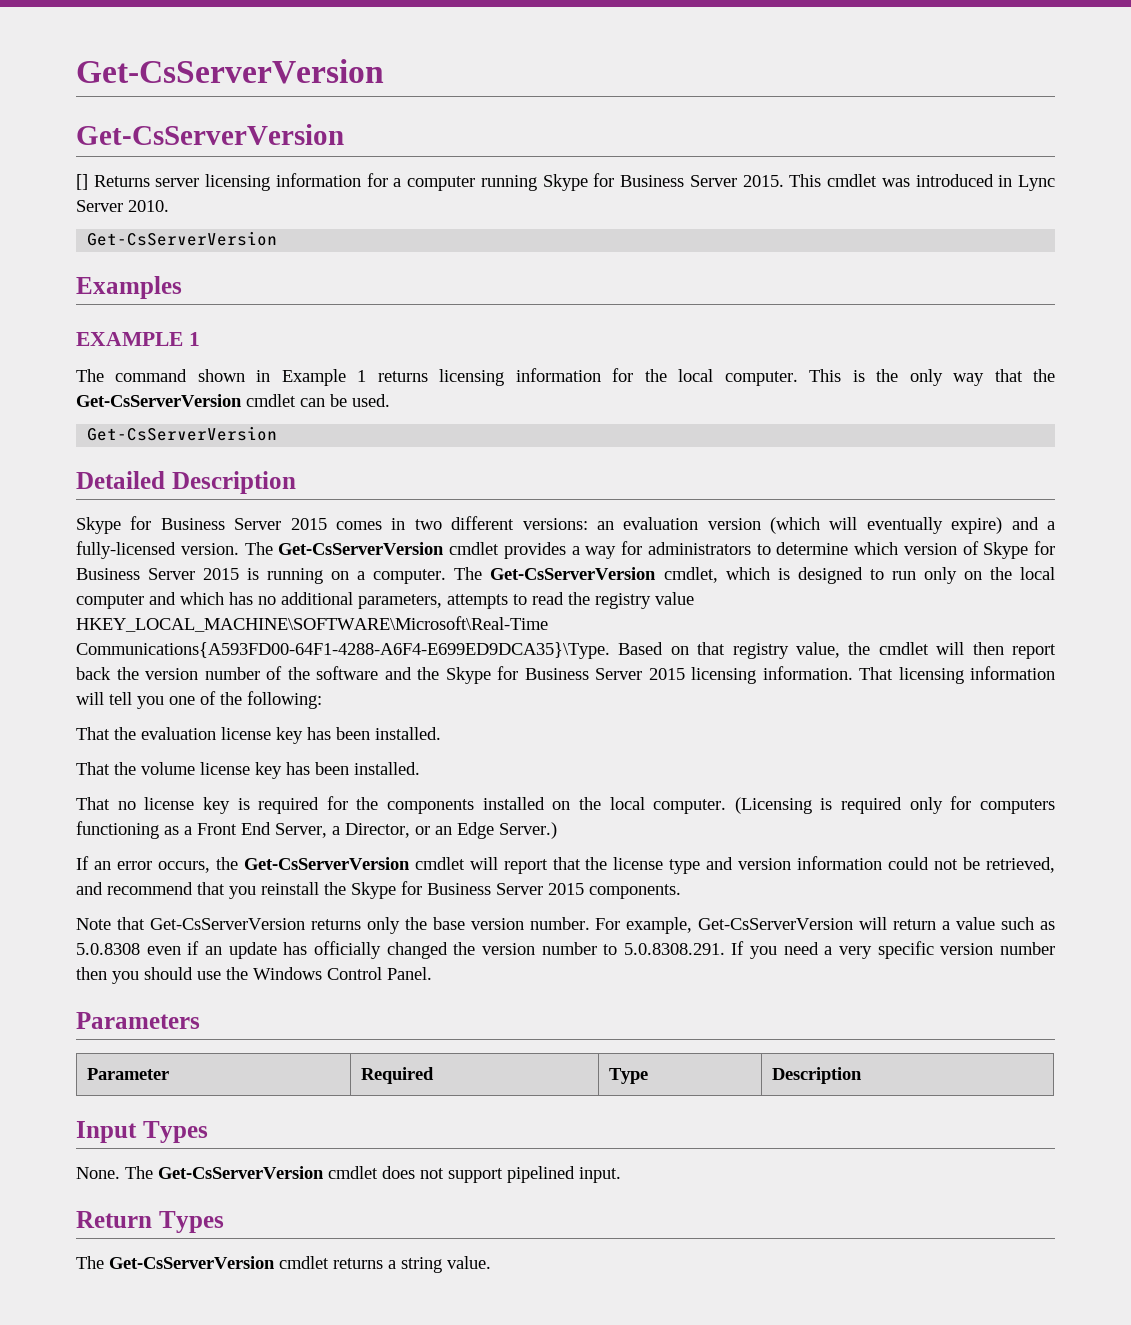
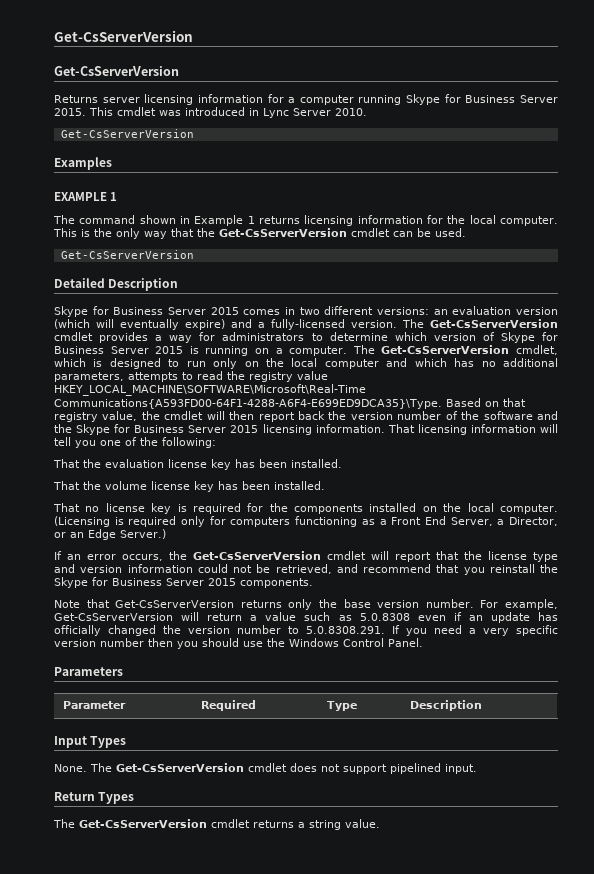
- [] Returns server licensing information for a computer running Skype for Business Server 2015.
+ Returns server licensing information for a computer running Skype for Business Server 2015.

